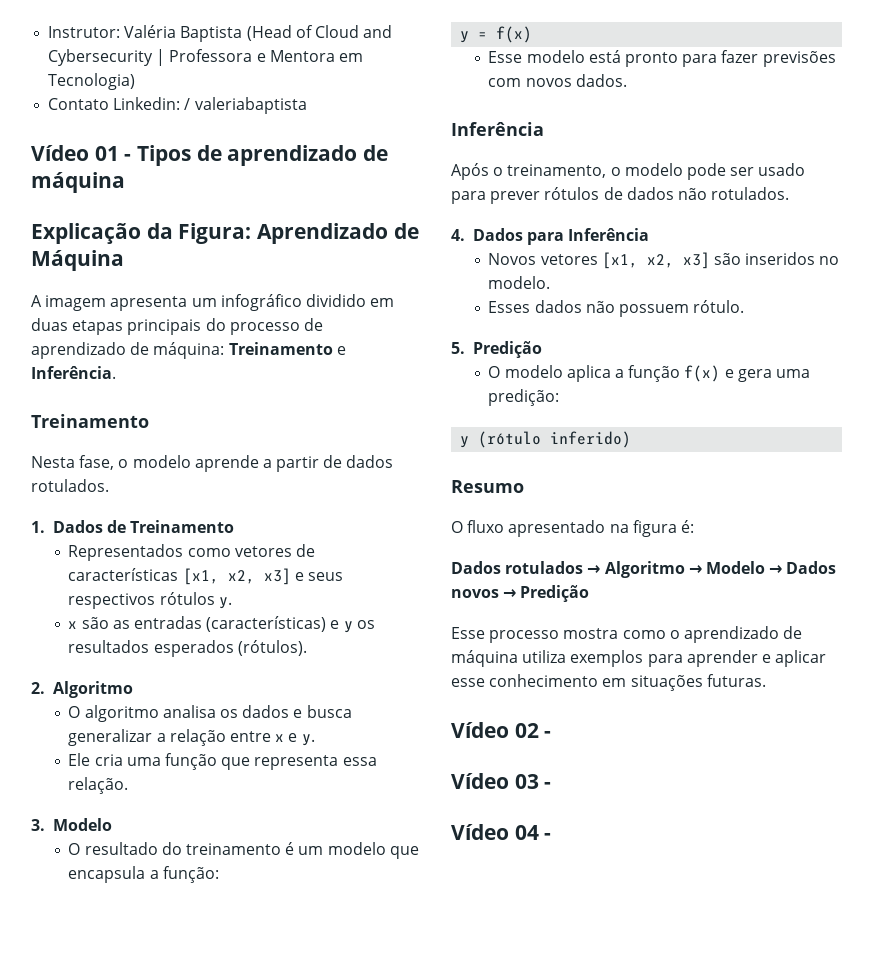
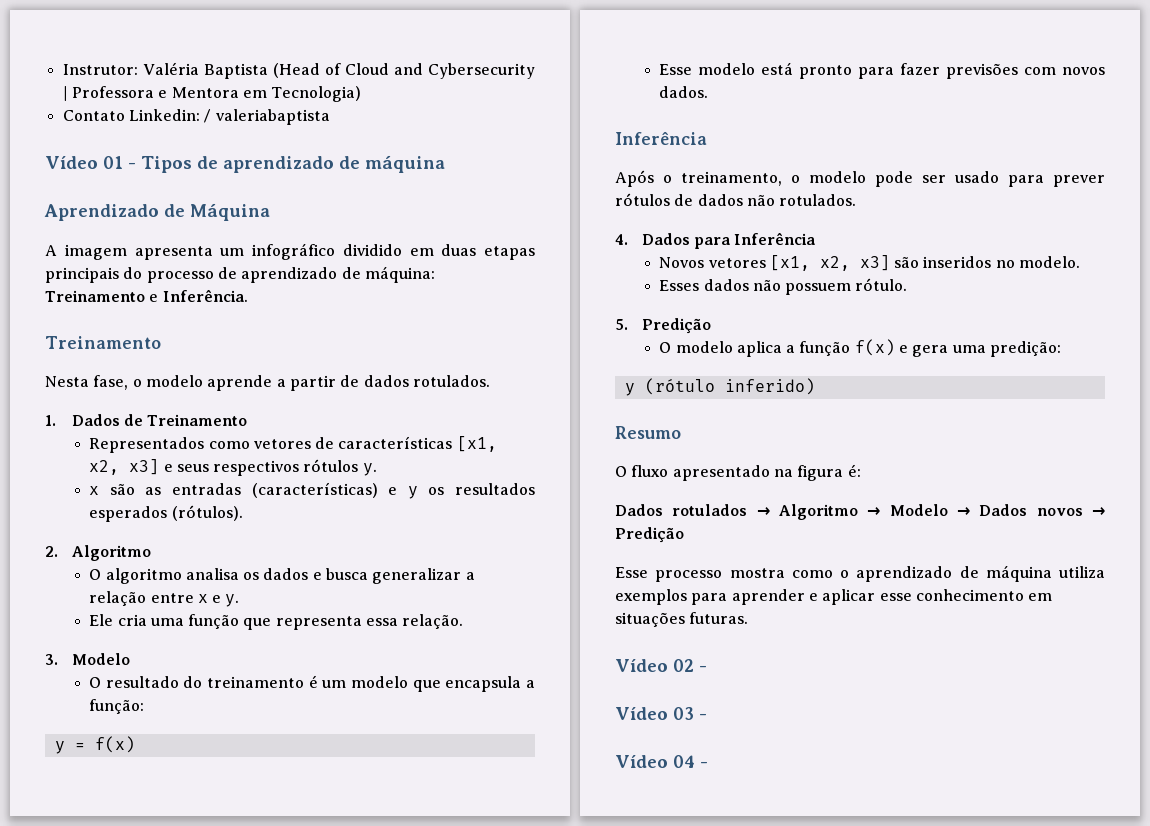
- Explicação da Figura: Aprendizado de Máquina
+ Aprendizado de Máquina

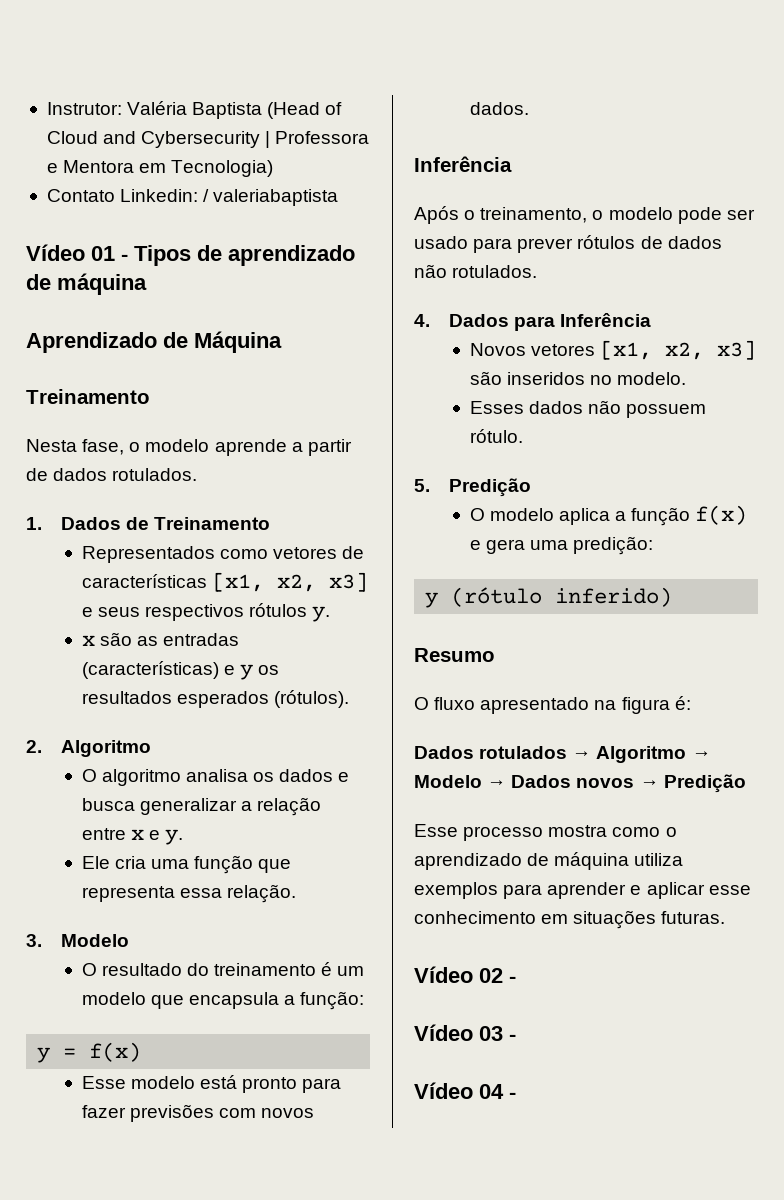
- A imagem apresenta um infográfico dividido em duas etapas principais do processo de aprendizado de máquina: Treinamento e Inferência.

